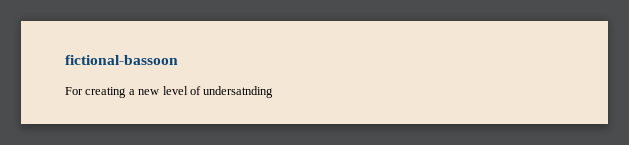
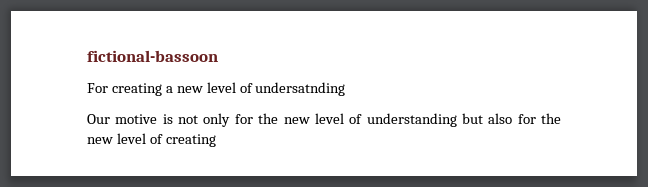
+ Our motive is not only for the new level of understanding but also for the new level of creating

